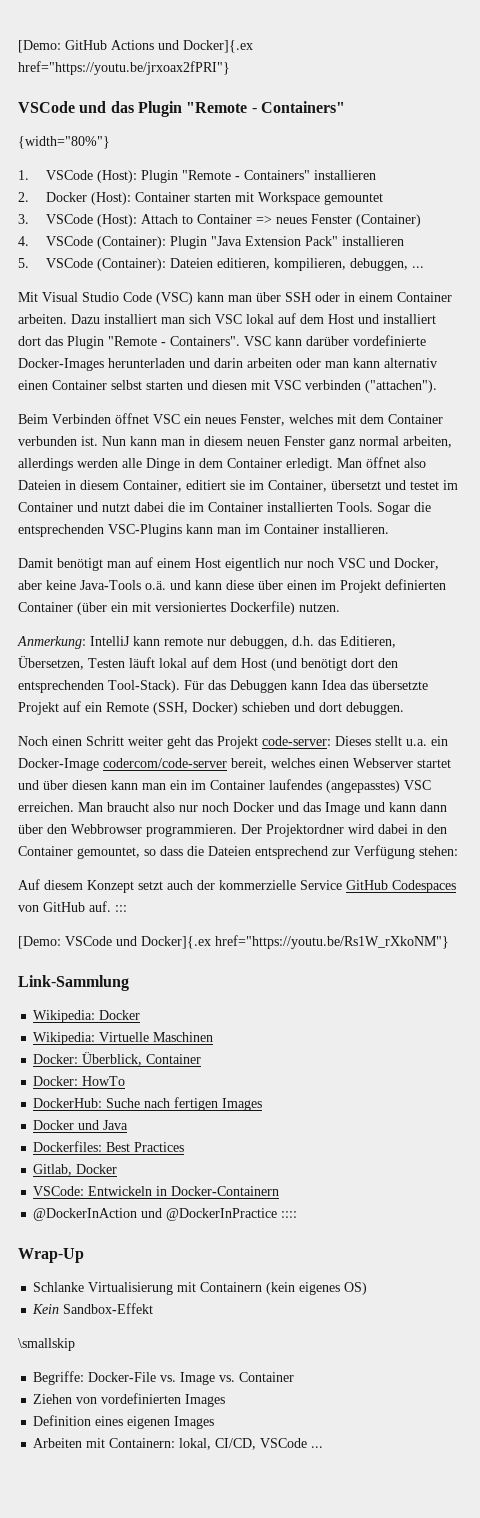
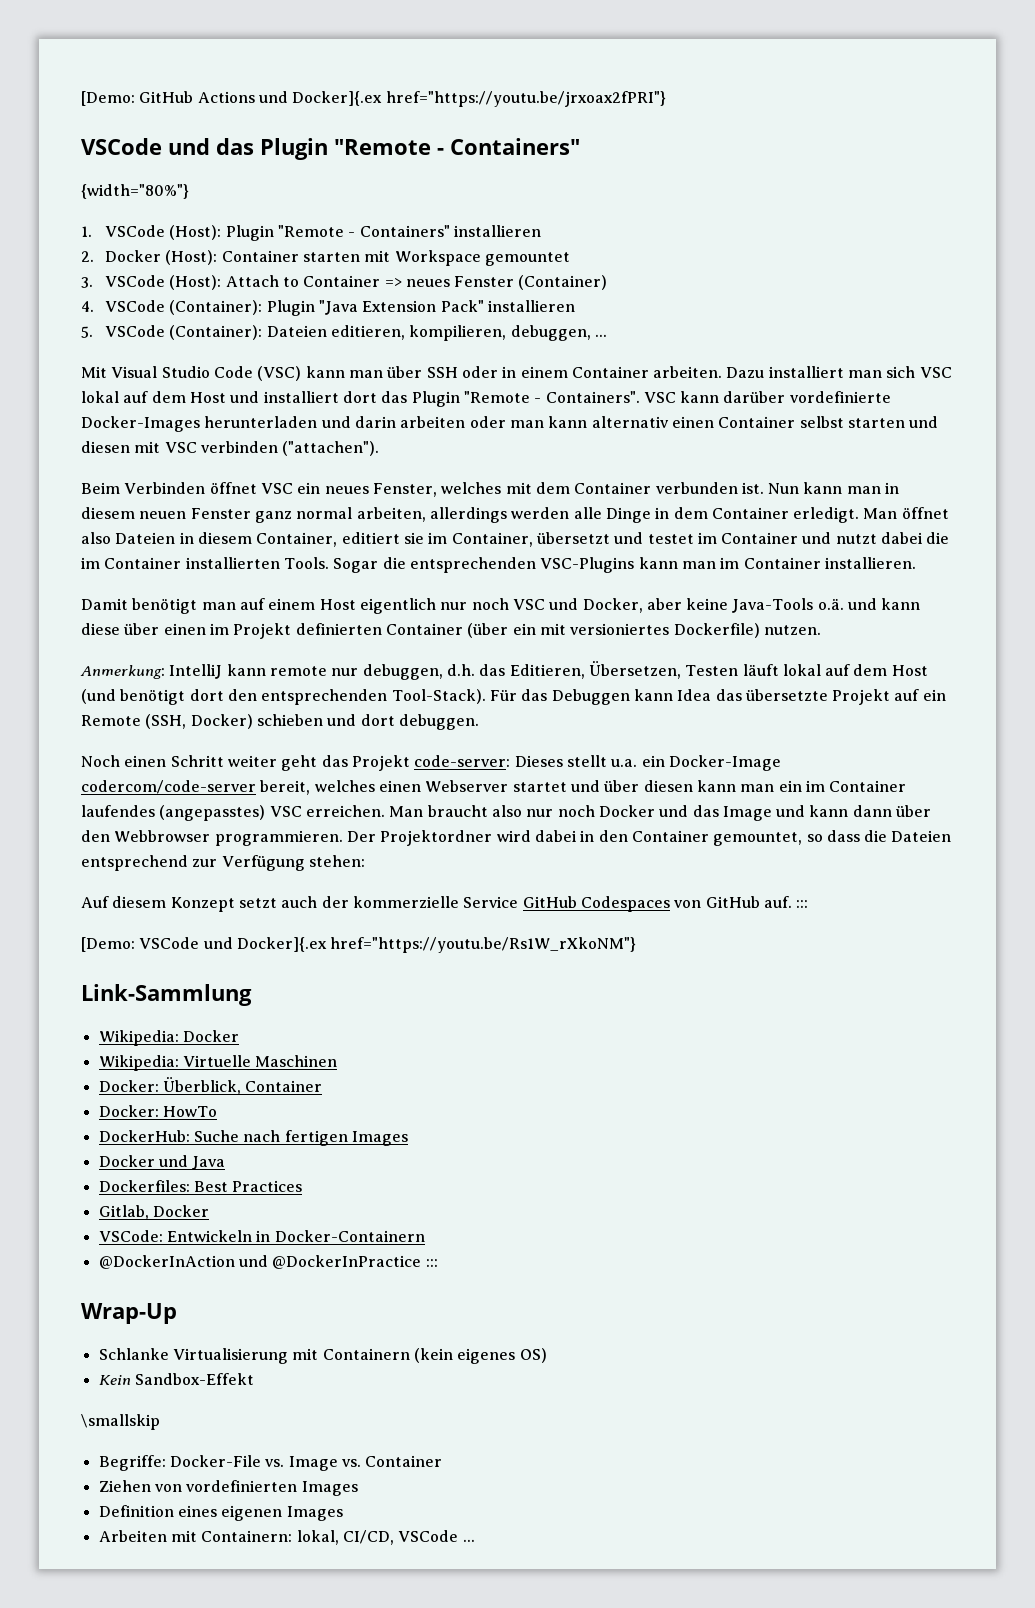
- @DockerInAction und @DockerInPractice ::::
+ @DockerInAction und @DockerInPractice :::

